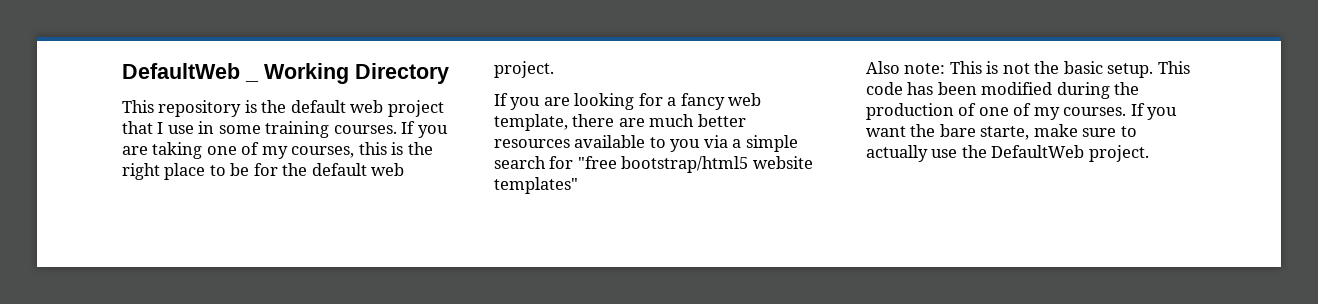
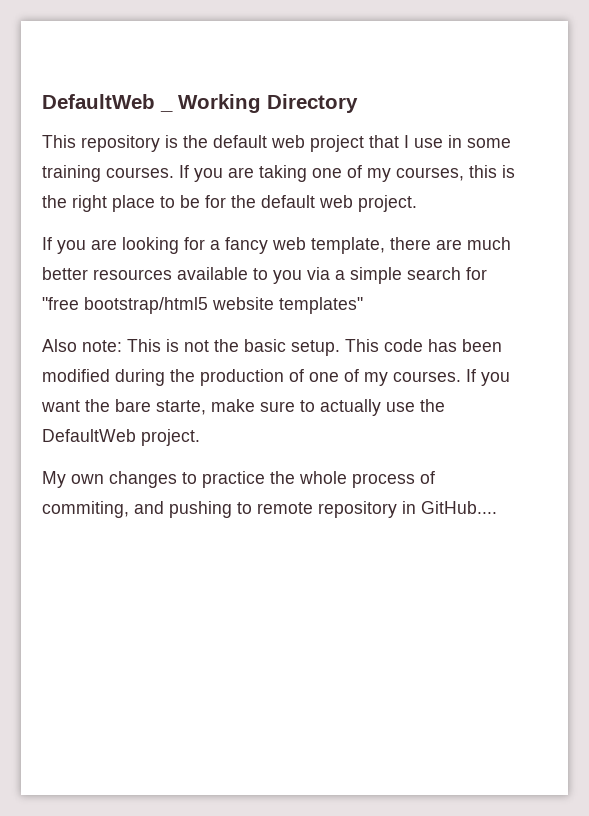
+ My own changes to practice the whole process of commiting, and pushing to remote repository in GitHub....

